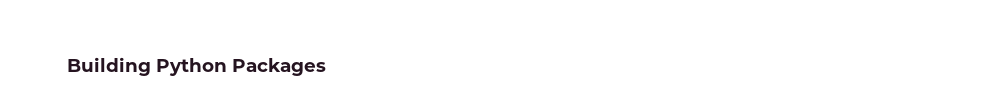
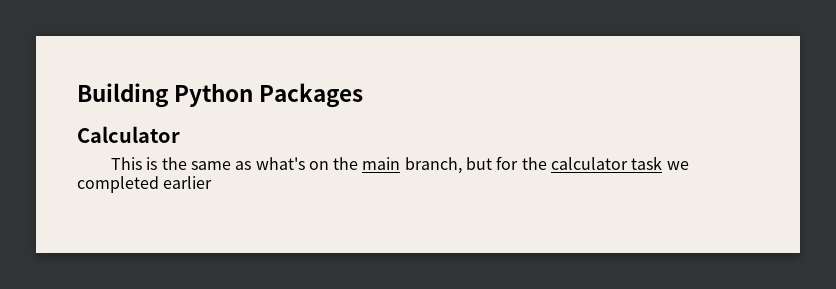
+ Calculator
+ This is the same as what's on the main branch, but for the calculator task we completed earlier

